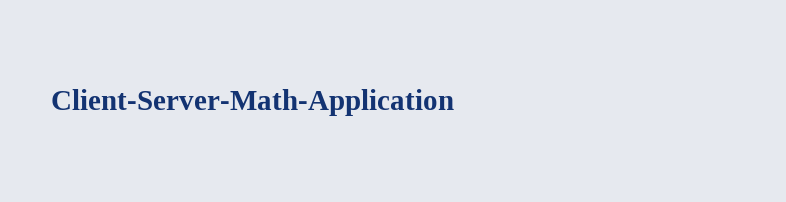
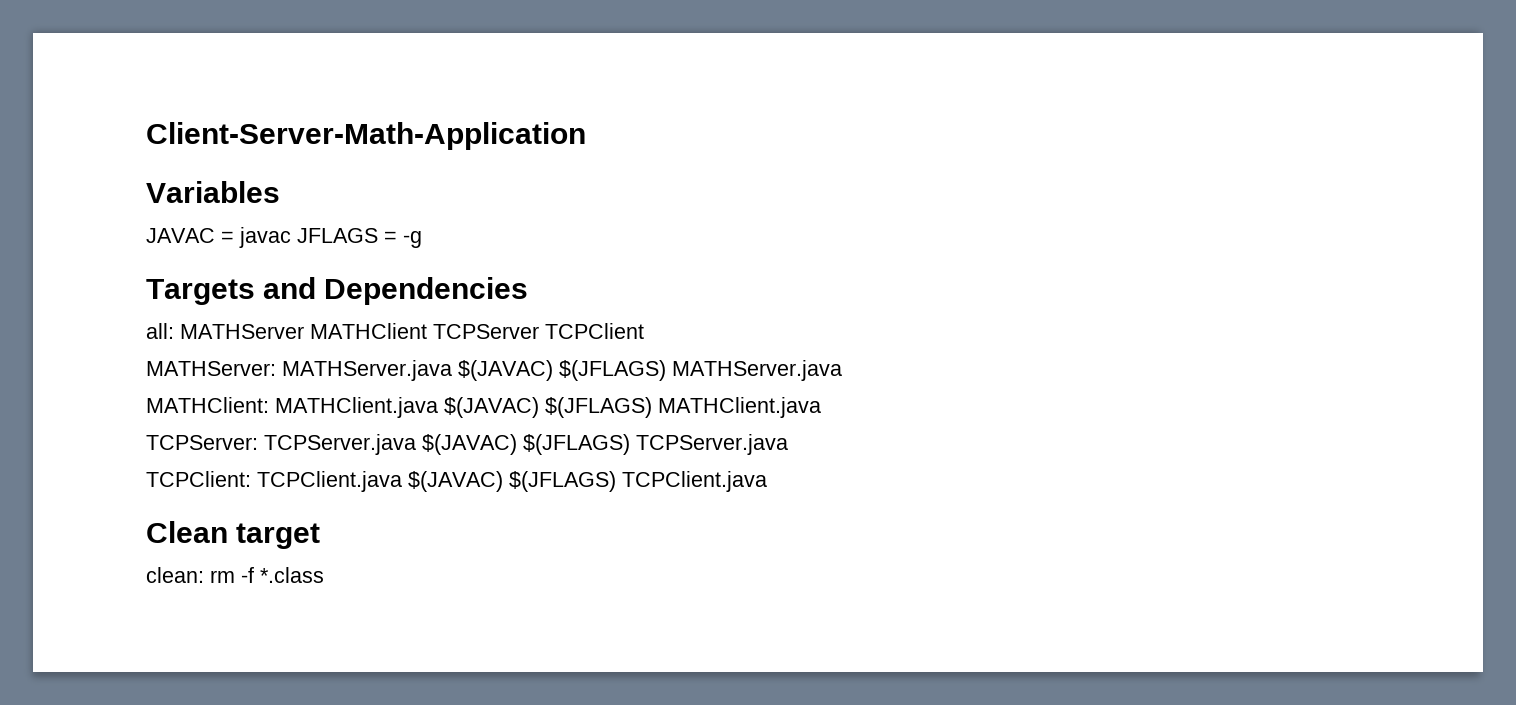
+ Variables
+ JAVAC = javac JFLAGS = -g
+ Targets and Dependencies
+ all: MATHServer MATHClient TCPServer TCPClient
+ MATHServer: MATHServer.java $(JAVAC) $(JFLAGS) MATHServer.java
+ MATHClient: MATHClient.java $(JAVAC) $(JFLAGS) MATHClient.java
+ TCPServer: TCPServer.java $(JAVAC) $(JFLAGS) TCPServer.java
+ TCPClient: TCPClient.java $(JAVAC) $(JFLAGS) TCPClient.java
+ Clean target
+ clean: rm -f *.class

